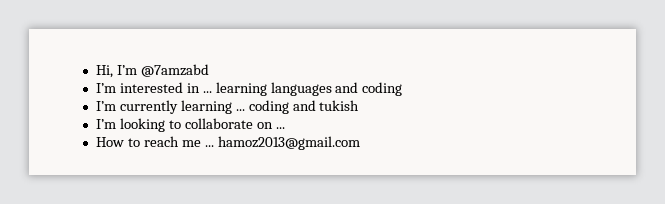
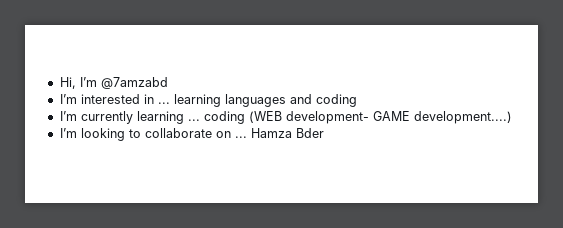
- I’m currently learning ... coding and tukish
+ I’m currently learning ... coding (WEB development- GAME development....)
- I’m looking to collaborate on ...
- How to reach me ... hamoz2013@gmail.com
+ I’m looking to collaborate on ... Hamza Bder

